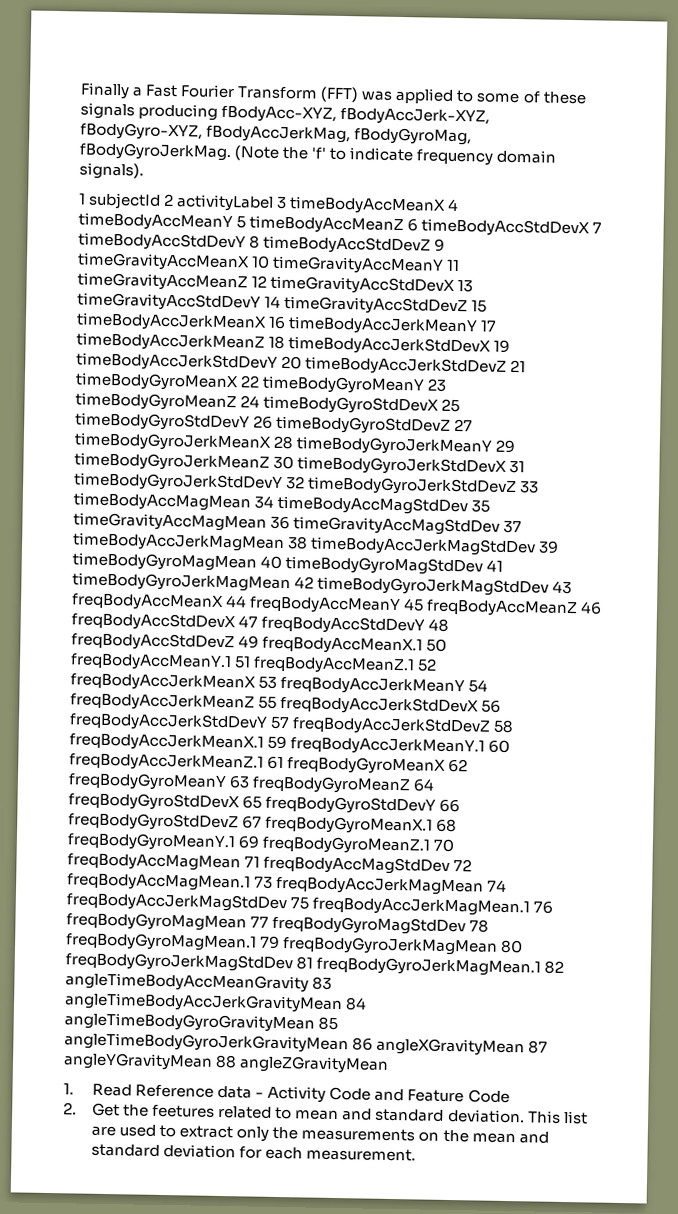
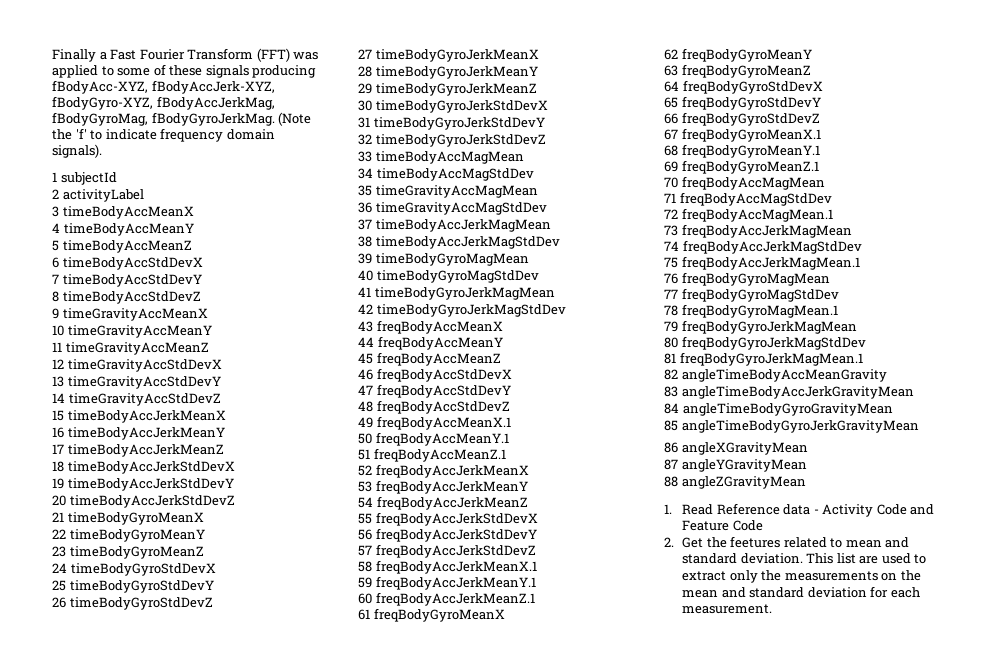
- 1 subjectId 2 activityLabel 3 timeBodyAccMeanX 4 timeBodyAccMeanY 5 timeBodyAccMeanZ 6 timeBodyAccStdDevX 7 timeBodyAccStdDevY 8 timeBodyAccStdDevZ 9 timeGravityAccMeanX 10 timeGravityAccMeanY 11 timeGravityAccMeanZ 12 timeGravityAccStdDevX 13 timeGravityAccStdDevY 14 timeGravityAccStdDevZ 15 timeBodyAccJerkMeanX 16 timeBodyAccJerkMeanY 17 timeBodyAccJerkMeanZ 18 timeBodyAccJerkStdDevX 19 timeBodyAccJerkStdDevY 20 timeBodyAccJerkStdDevZ 21 timeBodyGyroMeanX 22 timeBodyGyroMeanY 23 timeBodyGyroMeanZ 24 timeBodyGyroStdDevX 25 timeBodyGyroStdDevY 26 timeBodyGyroStdDevZ 27 timeBodyGyroJerkMeanX 28 timeBodyGyroJerkMeanY 29 timeBodyGyroJerkMeanZ 30 timeBodyGyroJerkStdDevX 31 timeBodyGyroJerkStdDevY 32 timeBodyGyroJerkStdDevZ 33 timeBodyAccMagMean 34 timeBodyAccMagStdDev 35 timeGravityAccMagMean 36 timeGravityAccMagStdDev 37 timeBodyAccJerkMagMean 38 timeBodyAccJerkMagStdDev 39 timeBodyGyroMagMean 40 timeBodyGyroMagStdDev 41 timeBodyGyroJerkMagMean 42 timeBodyGyroJerkMagStdDev 43 freqBodyAccMeanX 44 freqBodyAccMeanY 45 freqBodyAccMeanZ 46 freqBodyAccStdDevX 47 freqBodyAccStdDevY 48 freqBodyAccStdDevZ 49 freqBodyAccMeanX.1 50 freqBodyAccMeanY.1 51 freqBodyAccMeanZ.1 52 freqBodyAccJerkMeanX 53 freqBodyAccJerkMeanY 54 freqBodyAccJerkMeanZ 55 freqBodyAccJerkStdDevX 56 freqBodyAccJerkStdDevY 57 freqBodyAccJerkStdDevZ 58 freqBodyAccJerkMeanX.1 59 freqBodyAccJerkMeanY.1 60 freqBodyAccJerkMeanZ.1 61 freqBodyGyroMeanX 62 freqBodyGyroMeanY 63 freqBodyGyroMeanZ 64 freqBodyGyroStdDevX 65 freqBodyGyroStdDevY 66 freqBodyGyroStdDevZ 67 freqBodyGyroMeanX.1 68 freqBodyGyroMeanY.1 69 freqBodyGyroMeanZ.1 70 freqBodyAccMagMean 71 freqBodyAccMagStdDev 72 freqBodyAccMagMean.1 73 freqBodyAccJerkMagMean 74 freqBodyAccJerkMagStdDev 75 freqBodyAccJerkMagMean.1 76 freqBodyGyroMagMean 77 freqBodyGyroMagStdDev 78 freqBodyGyroMagMean.1 79 freqBodyGyroJerkMagMean 80 freqBodyGyroJerkMagStdDev 81 freqBodyGyroJerkMagMean.1 82 angleTimeBodyAccMeanGravity 83 angleTimeBodyAccJerkGravityMean 84 angleTimeBodyGyroGravityMean 85 angleTimeBodyGyroJerkGravityMean 86 angleXGravityMean 87 angleYGravityMean 88 angleZGravityMean
+ 1 subjectId
+ 2 activityLabel
+ 3 timeBodyAccMeanX
+ 4 timeBodyAccMeanY
+ 5 timeBodyAccMeanZ
+ 6 timeBodyAccStdDevX
+ 7 timeBodyAccStdDevY
+ 8 timeBodyAccStdDevZ
+ 9 timeGravityAccMeanX
+ 10 timeGravityAccMeanY
+ 11 timeGravityAccMeanZ
+ 12 timeGravityAccStdDevX
+ 13 timeGravityAccStdDevY
+ 14 timeGravityAccStdDevZ
+ 15 timeBodyAccJerkMeanX
+ 16 timeBodyAccJerkMeanY
+ 17 timeBodyAccJerkMeanZ
+ 18 timeBodyAccJerkStdDevX
+ 19 timeBodyAccJerkStdDevY
+ 20 timeBodyAccJerkStdDevZ
+ 21 timeBodyGyroMeanX
+ 22 timeBodyGyroMeanY
+ 23 timeBodyGyroMeanZ
+ 24 timeBodyGyroStdDevX
+ 25 timeBodyGyroStdDevY
+ 26 timeBodyGyroStdDevZ
+ 27 timeBodyGyroJerkMeanX
+ 28 timeBodyGyroJerkMeanY
+ 29 timeBodyGyroJerkMeanZ
+ 30 timeBodyGyroJerkStdDevX
+ 31 timeBodyGyroJerkStdDevY
+ 32 timeBodyGyroJerkStdDevZ
+ 33 timeBodyAccMagMean
+ 34 timeBodyAccMagStdDev
+ 35 timeGravityAccMagMean
+ 36 timeGravityAccMagStdDev
+ 37 timeBodyAccJerkMagMean
+ 38 timeBodyAccJerkMagStdDev
+ 39 timeBodyGyroMagMean
+ 40 timeBodyGyroMagStdDev
+ 41 timeBodyGyroJerkMagMean
+ 42 timeBodyGyroJerkMagStdDev
+ 43 freqBodyAccMeanX
+ 44 freqBodyAccMeanY
+ 45 freqBodyAccMeanZ
+ 46 freqBodyAccStdDevX
+ 47 freqBodyAccStdDevY
+ 48 freqBodyAccStdDevZ
+ 49 freqBodyAccMeanX.1
+ 50 freqBodyAccMeanY.1
+ 51 freqBodyAccMeanZ.1
+ 52 freqBodyAccJerkMeanX
+ 53 freqBodyAccJerkMeanY
+ 54 freqBodyAccJerkMeanZ
+ 55 freqBodyAccJerkStdDevX
+ 56 freqBodyAccJerkStdDevY
+ 57 freqBodyAccJerkStdDevZ
+ 58 freqBodyAccJerkMeanX.1
+ 59 freqBodyAccJerkMeanY.1
+ 60 freqBodyAccJerkMeanZ.1
+ 61 freqBodyGyroMeanX
+ 62 freqBodyGyroMeanY
+ 63 freqBodyGyroMeanZ
+ 64 freqBodyGyroStdDevX
+ 65 freqBodyGyroStdDevY
+ 66 freqBodyGyroStdDevZ
+ 67 freqBodyGyroMeanX.1
+ 68 freqBodyGyroMeanY.1
+ 69 freqBodyGyroMeanZ.1
+ 70 freqBodyAccMagMean
+ 71 freqBodyAccMagStdDev
+ 72 freqBodyAccMagMean.1
+ 73 freqBodyAccJerkMagMean
+ 74 freqBodyAccJerkMagStdDev
+ 75 freqBodyAccJerkMagMean.1
+ 76 freqBodyGyroMagMean
+ 77 freqBodyGyroMagStdDev
+ 78 freqBodyGyroMagMean.1
+ 79 freqBodyGyroJerkMagMean
+ 80 freqBodyGyroJerkMagStdDev
+ 81 freqBodyGyroJerkMagMean.1
+ 82 angleTimeBodyAccMeanGravity
+ 83 angleTimeBodyAccJerkGravityMean
+ 84 angleTimeBodyGyroGravityMean
+ 85 angleTimeBodyGyroJerkGravityMean
+ 86 angleXGravityMean
+ 87 angleYGravityMean
+ 88 angleZGravityMean

